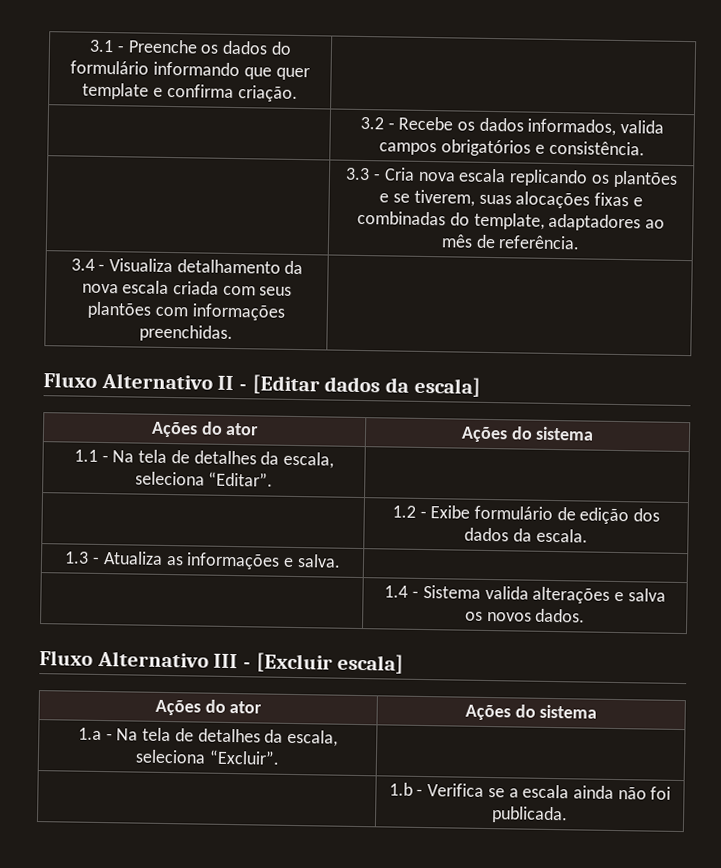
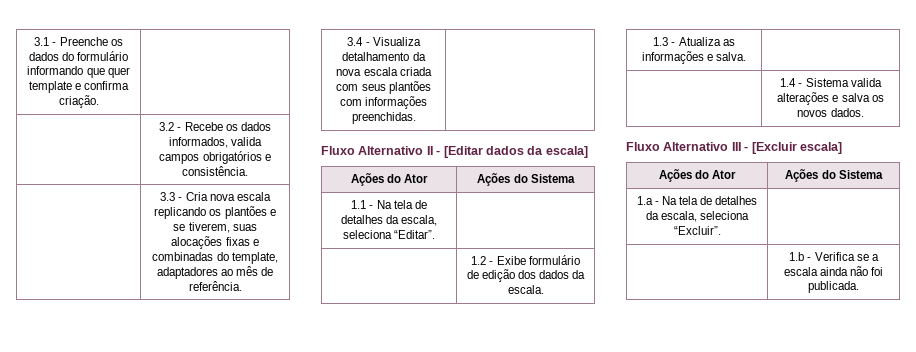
  Fluxo Alternativo II - [Editar dados da escala]
- Ações do ator | Ações do sistema
+ Ações do Ator | Ações do Sistema
  Fluxo Alternativo III - [Excluir escala]
- Ações do ator | Ações do sistema
+ Ações do Ator | Ações do Sistema

